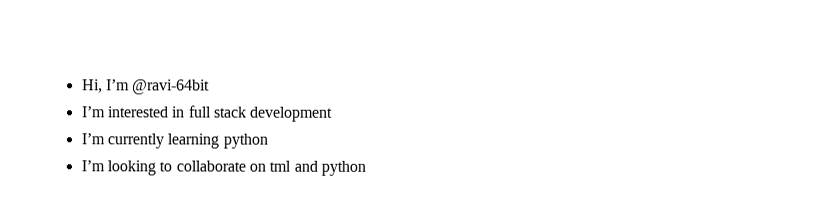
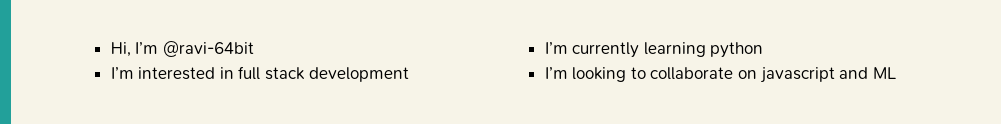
- I’m looking to collaborate on tml and python
+ I’m looking to collaborate on javascript and ML

